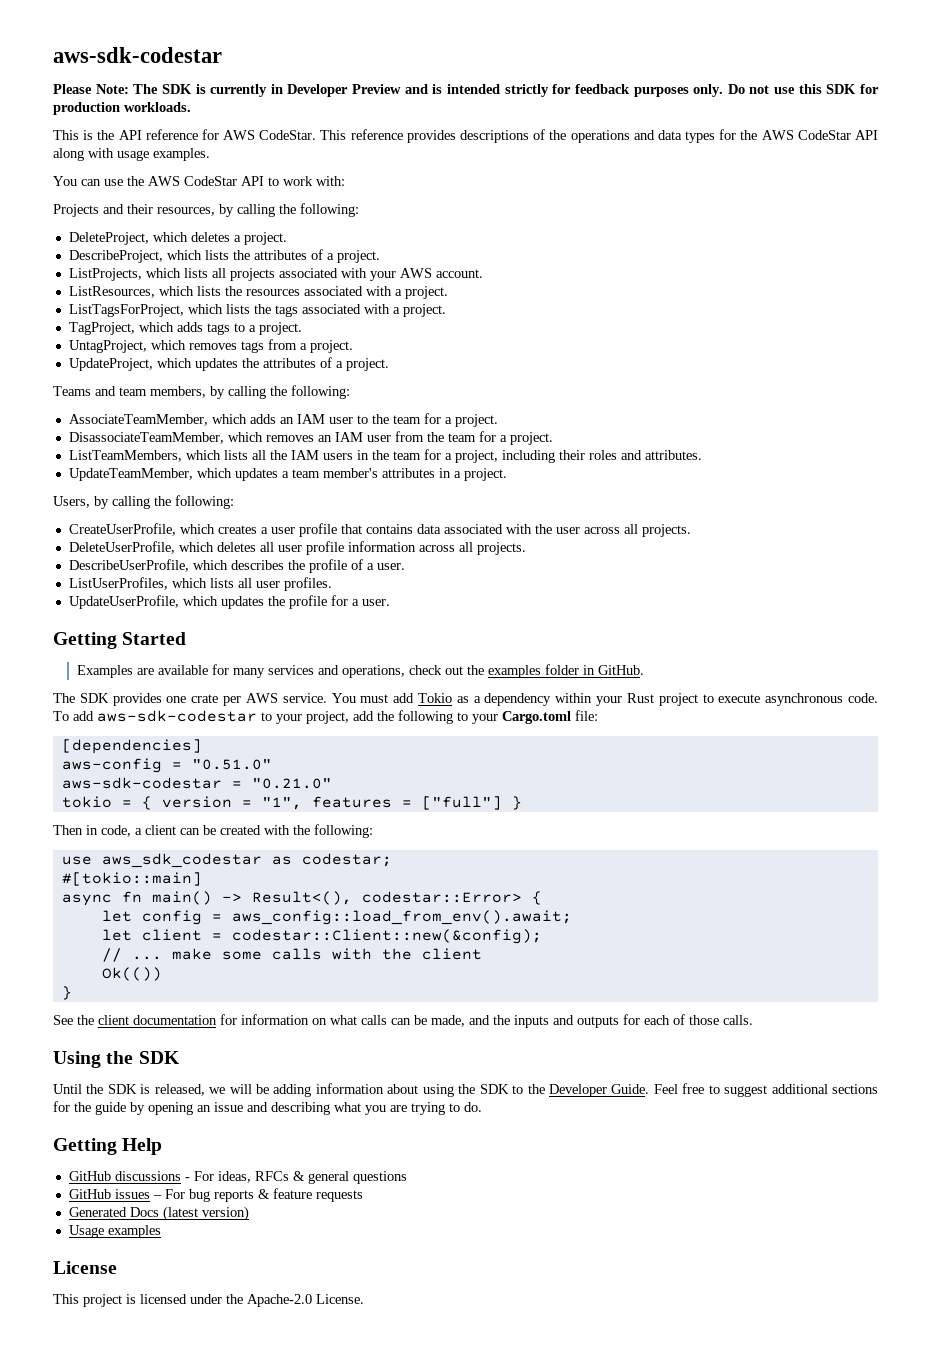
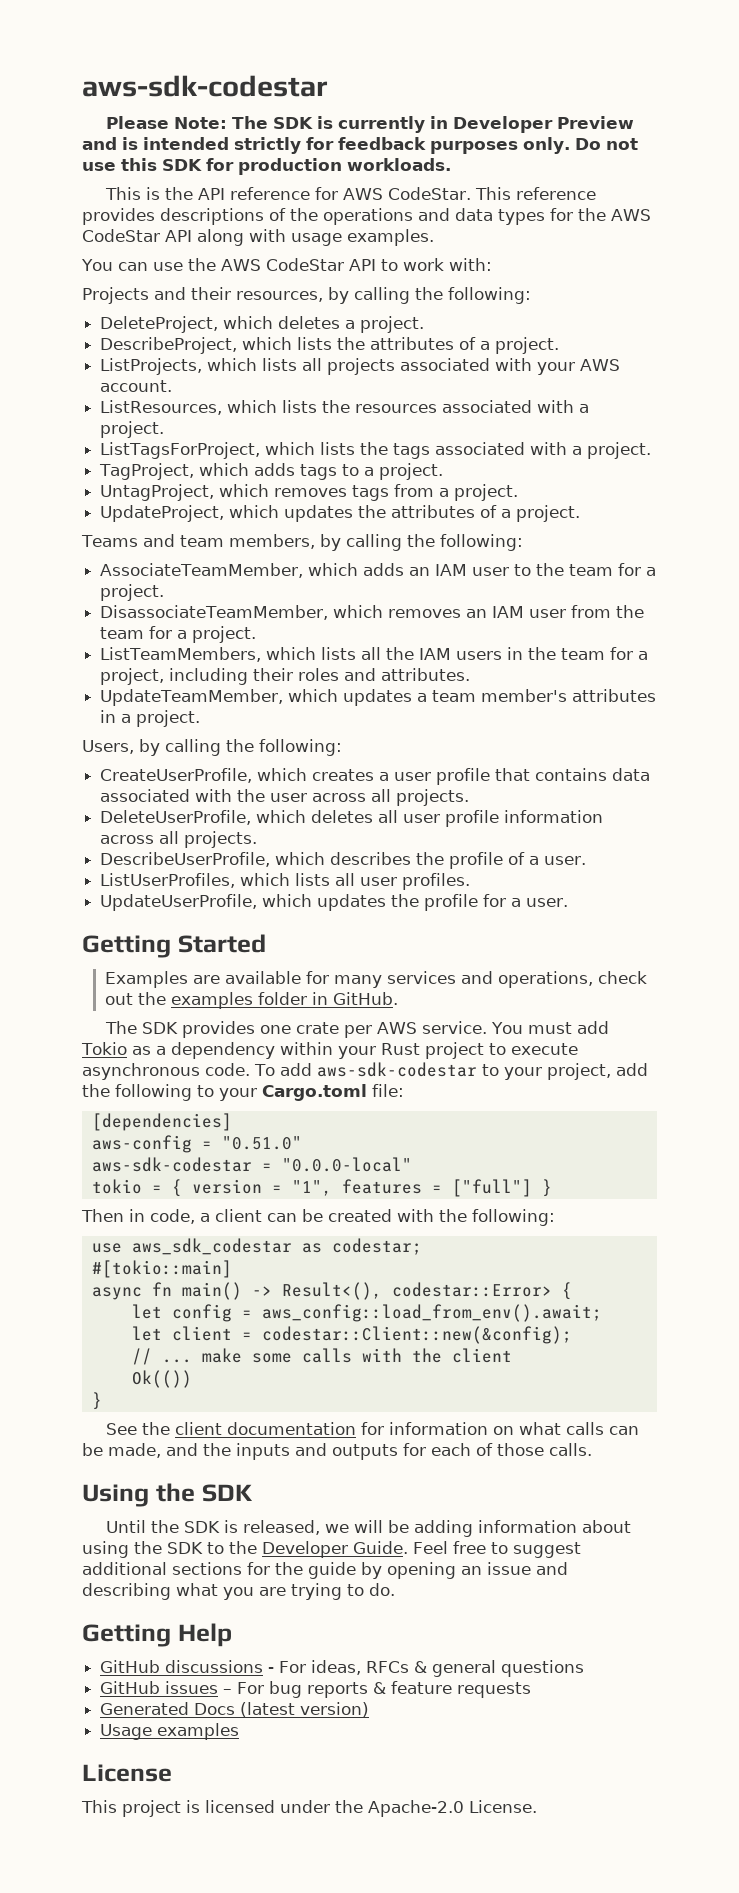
- aws-sdk-codestar = "0.21.0"
+ aws-sdk-codestar = "0.0.0-local"

